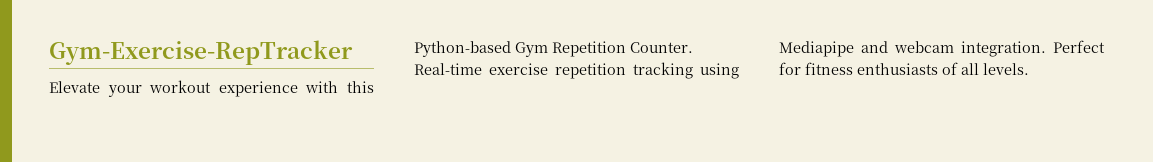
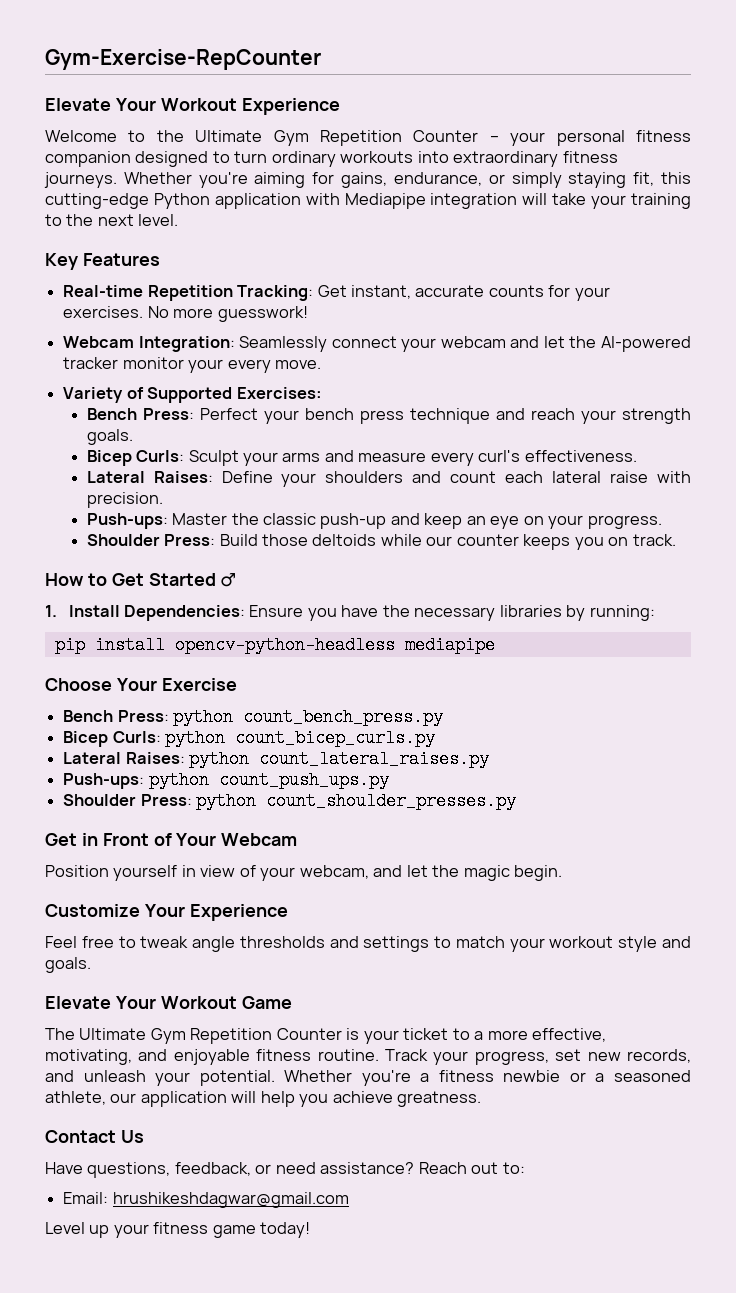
- Gym-Exercise-RepTracker
- Elevate your workout experience with this Python-based Gym Repetition Counter. Real-time exercise repetition tracking using Mediapipe and webcam integration. Perfect for fitness enthusiasts of all levels.
+ Gym-Exercise-RepCounter
+ Elevate Your Workout Experience
+ Welcome to the Ultimate Gym Repetition Counter – your personal fitness companion designed to turn ordinary workouts into extraordinary fitness journeys. Whether you're aiming for gains, endurance, or simply staying fit, this cutting-edge Python application with Mediapipe integration will take your training to the next level.
+ Key Features
+ Real-time Repetition Tracking: Get instant, accurate counts for your exercises. No more guesswork!
+ Webcam Integration: Seamlessly connect your webcam and let the AI-powered tracker monitor your every move.
+ Variety of Supported Exercises:
+ Bench Press: Perfect your bench press technique and reach your strength goals.
+ Bicep Curls: Sculpt your arms and measure every curl's effectiveness.
+ Lateral Raises: Define your shoulders and count each lateral raise with precision.
+ Push-ups: Master the classic push-up and keep an eye on your progress.
+ Shoulder Press: Build those deltoids while our counter keeps you on track.
+ How to Get Started ♂
+ 1. Install Dependencies: Ensure you have the necessary libraries by running:
+ pip install opencv-python-headless mediapipe
+ Choose Your Exercise
+ Bench Press: python count_bench_press.py
+ Bicep Curls: python count_bicep_curls.py
+ Lateral Raises: python count_lateral_raises.py
+ Push-ups: python count_push_ups.py
+ Shoulder Press: python count_shoulder_presses.py
+ Get in Front of Your Webcam
+ Position yourself in view of your webcam, and let the magic begin.
+ Customize Your Experience
+ Feel free to tweak angle thresholds and settings to match your workout style and goals.
+ Elevate Your Workout Game
+ The Ultimate Gym Repetition Counter is your ticket to a more effective, motivating, and enjoyable fitness routine. Track your progress, set new records, and unleash your potential. Whether you're a fitness newbie or a seasoned athlete, our application will help you achieve greatness.
+ Contact Us
+ Have questions, feedback, or need assistance? Reach out to:
+ Email: hrushikeshdagwar@gmail.com
+ Level up your fitness game today!

